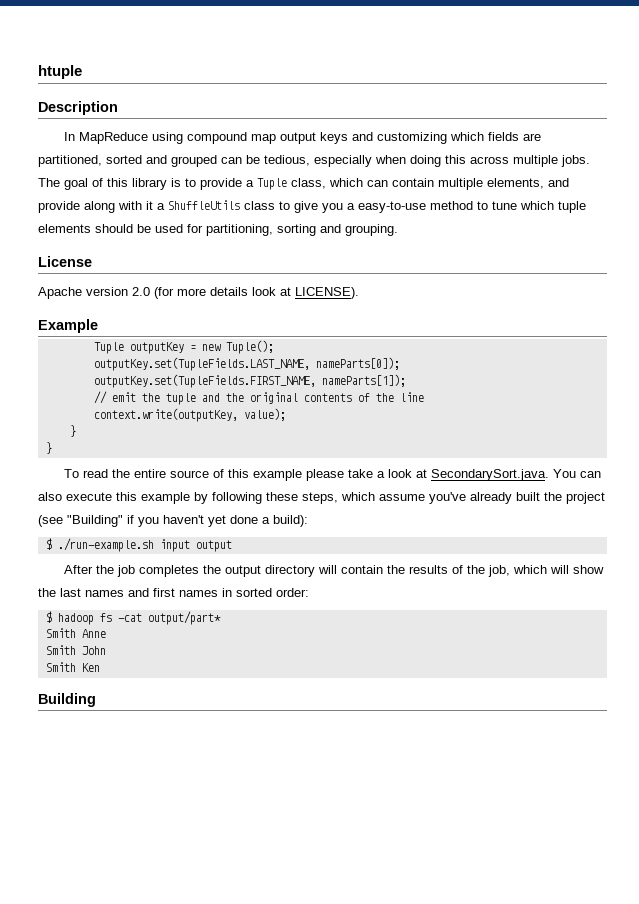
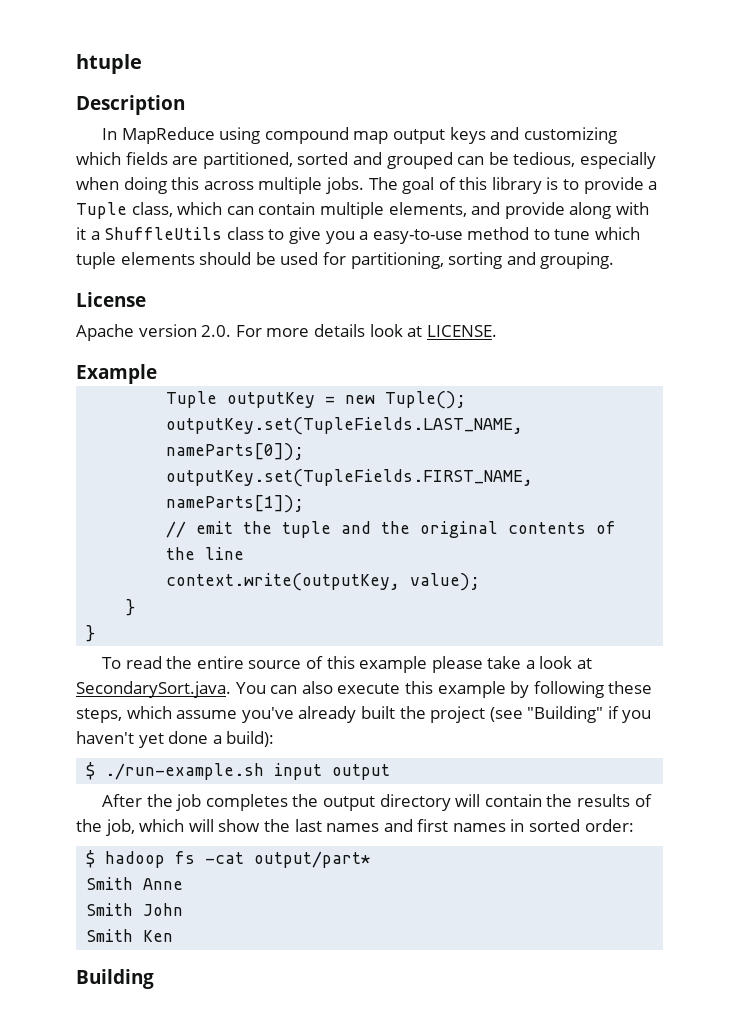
- Apache version 2.0 (for more details look at LICENSE).
+ Apache version 2.0. For more details look at LICENSE.

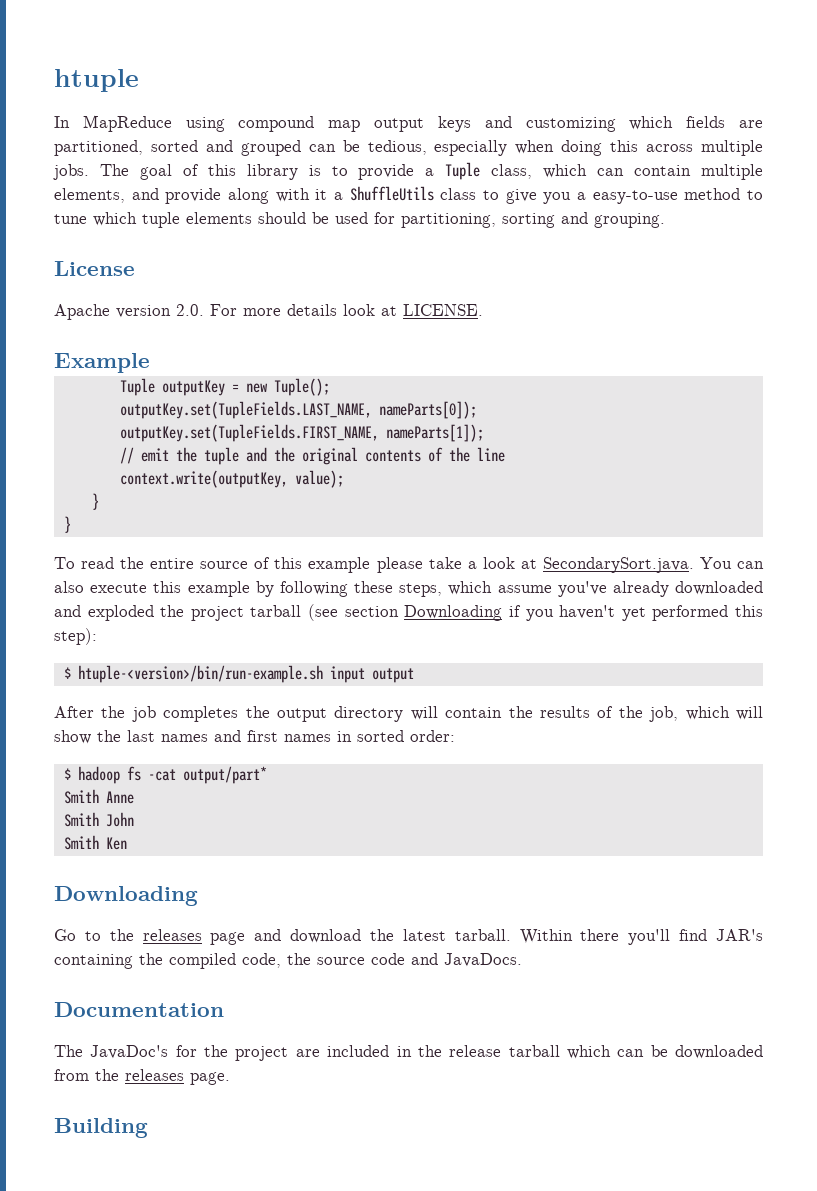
- Description
- To read the entire source of this example please take a look at SecondarySort.java. You can also execute this example by following these steps, which assume you've already built the project (see "Building" if you haven't yet done a build):
- $ ./run-example.sh input output
+ To read the entire source of this example please take a look at SecondarySort.java. You can also execute this example by following these steps, which assume you've already downloaded and exploded the project tarball (see section Downloading if you haven't yet performed this step):
+ $ htuple-<version>/bin/run-example.sh input output
  Smith Ken
+ Downloading
+ Go to the releases page and download the latest tarball. Within there you'll find JAR's containing the compiled code, the source code and JavaDocs.
+ Documentation
+ The JavaDoc's for the project are included in the release tarball which can be downloaded from the releases page.

